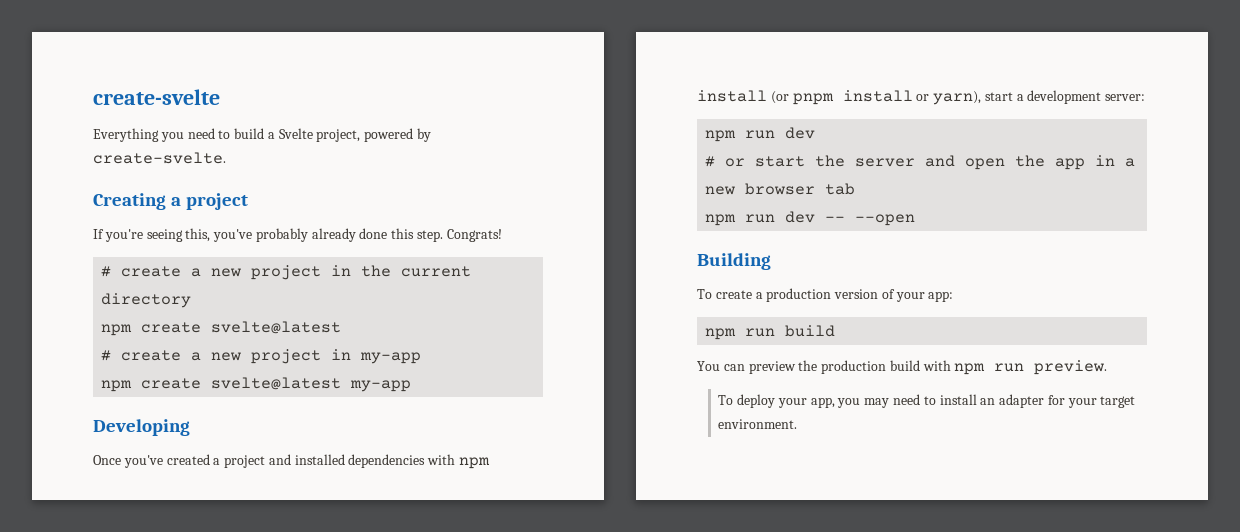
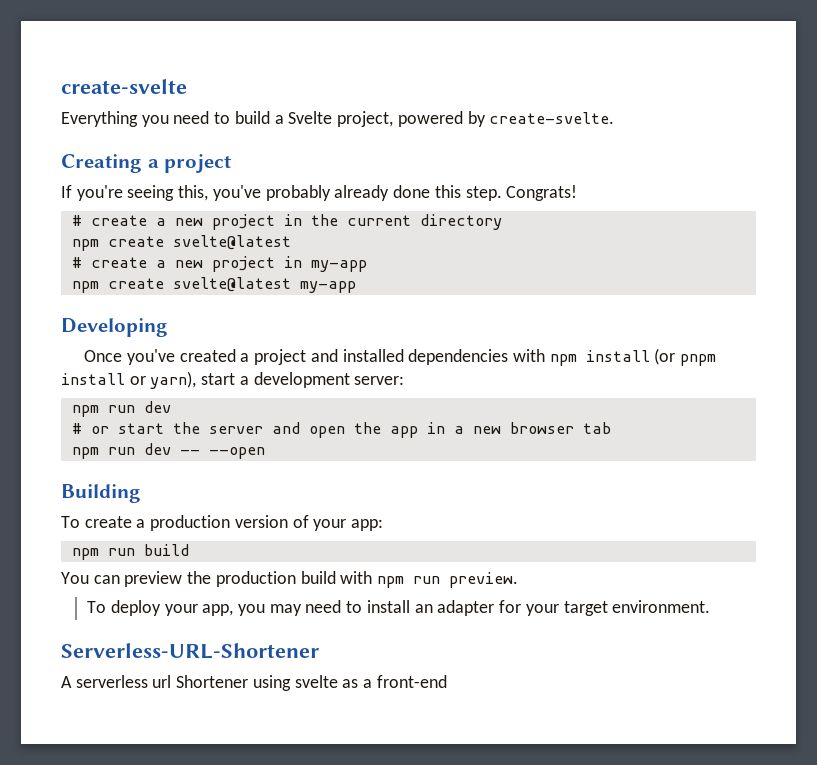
+ Serverless-URL-Shortener
+ A serverless url Shortener using svelte as a front-end

